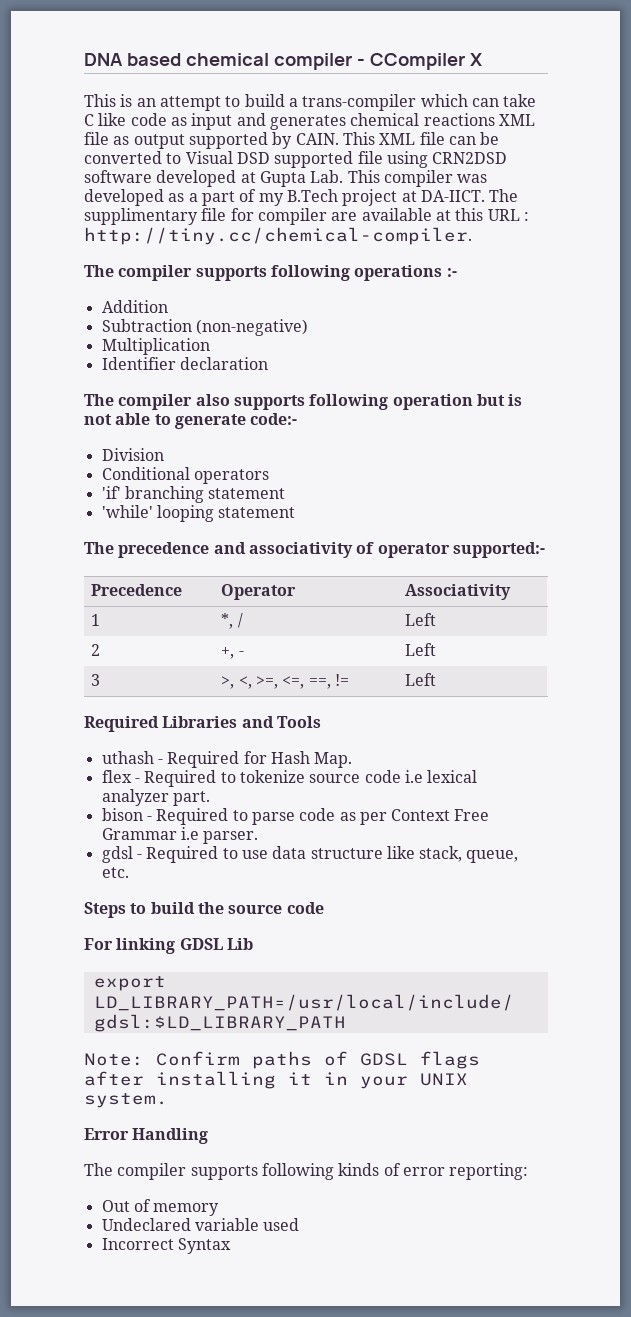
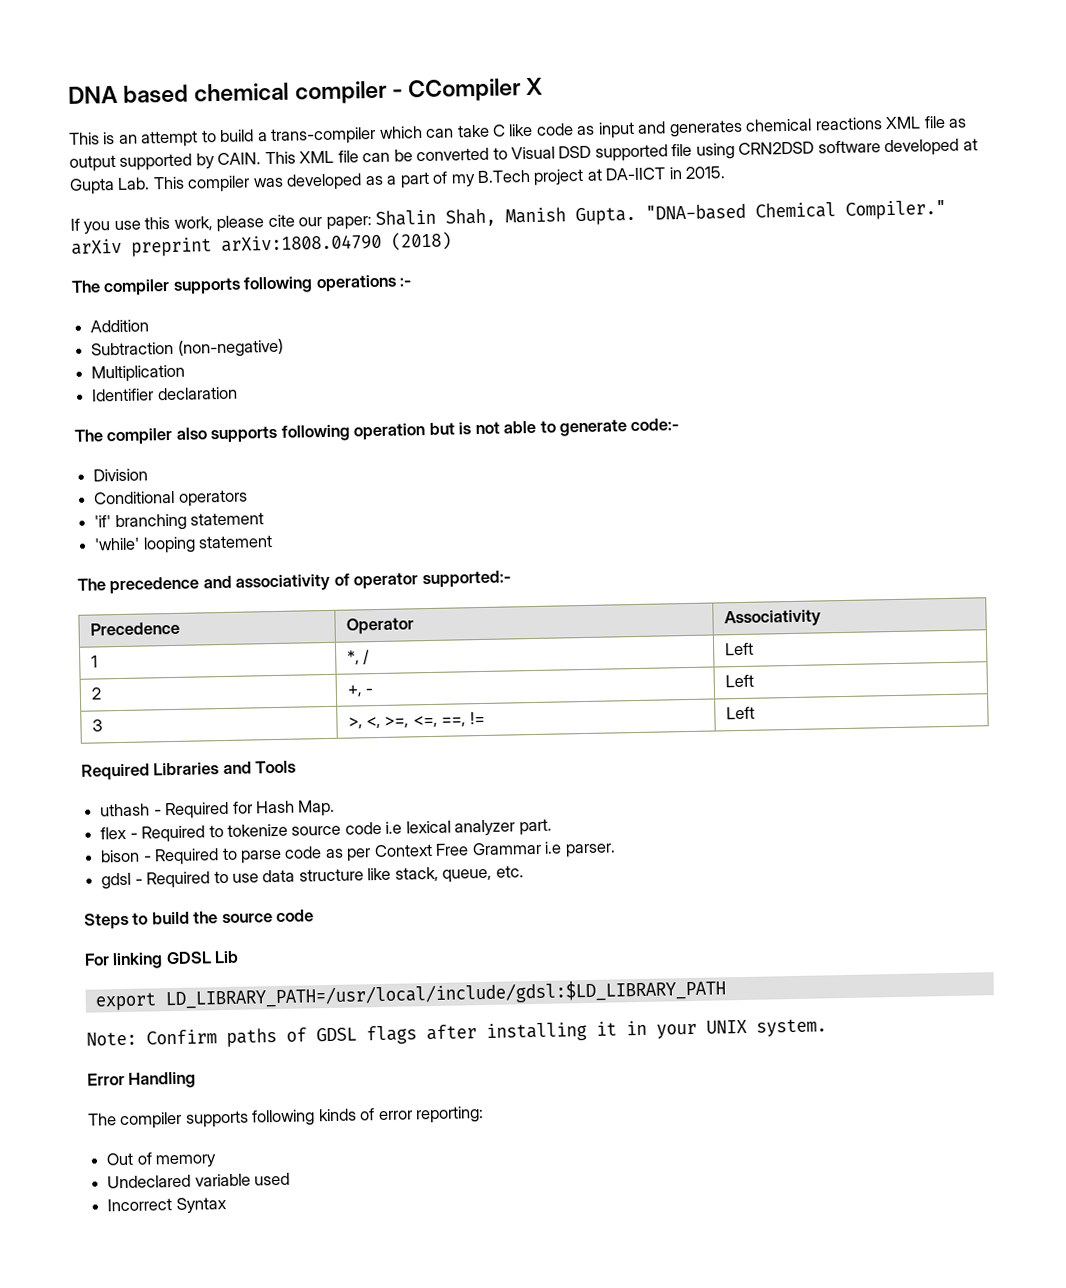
- This XML file can be converted to Visual DSD supported file using CRN2DSD software developed at Gupta Lab. This compiler was developed as a part of my B.Tech project at DA-IICT. The supplimentary file for compiler are available at this URL : http://tiny.cc/chemical-compiler.
+ This XML file can be converted to Visual DSD supported file using CRN2DSD software developed at Gupta Lab. This compiler was developed as a part of my B.Tech project at DA-IICT in 2015.
+ If you use this work, please cite our paper: Shalin Shah, Manish Gupta. "DNA-based Chemical Compiler." arXiv preprint arXiv:1808.04790 (2018)

